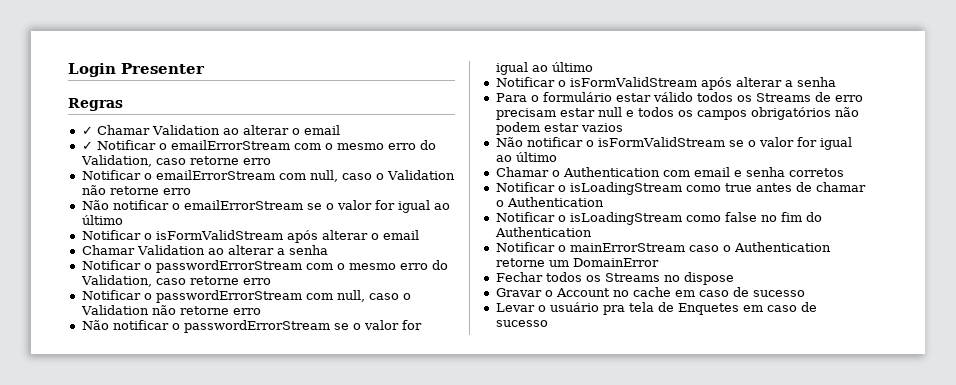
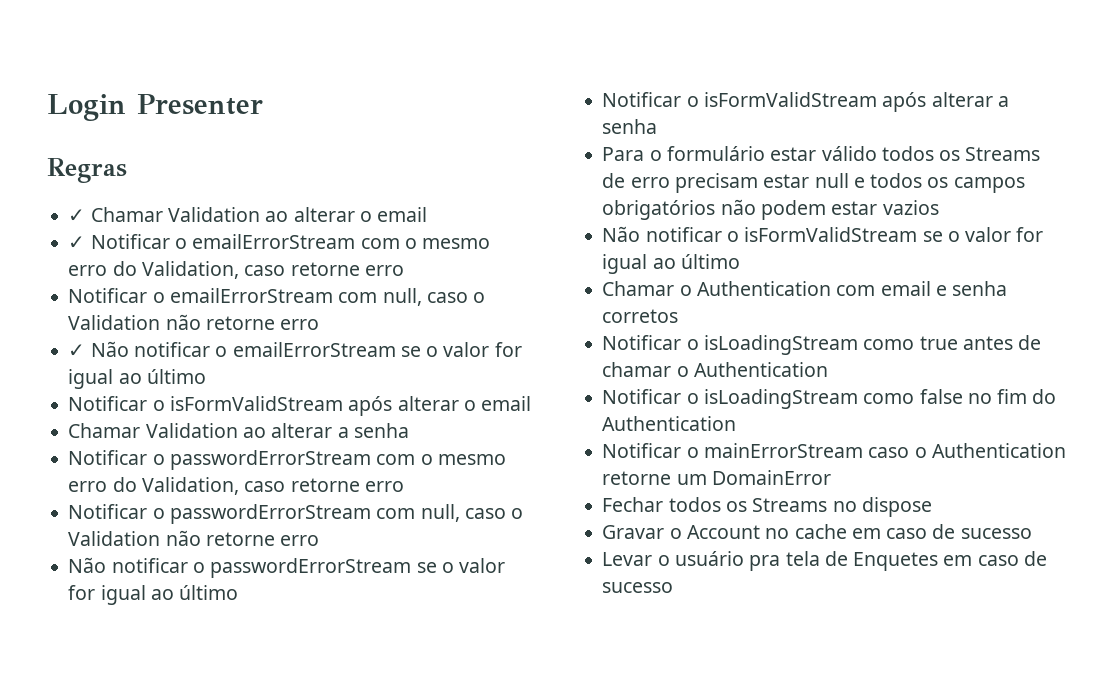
- Não notificar o emailErrorStream se o valor for igual ao último
+ ✓ Não notificar o emailErrorStream se o valor for igual ao último

